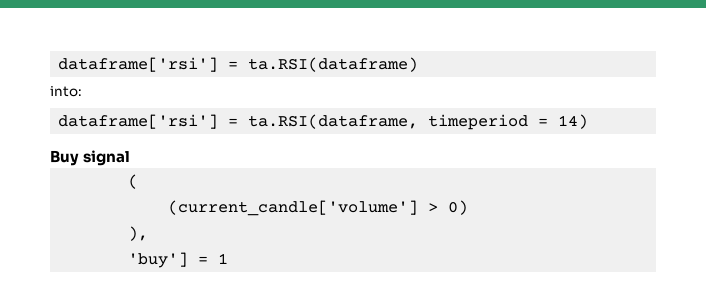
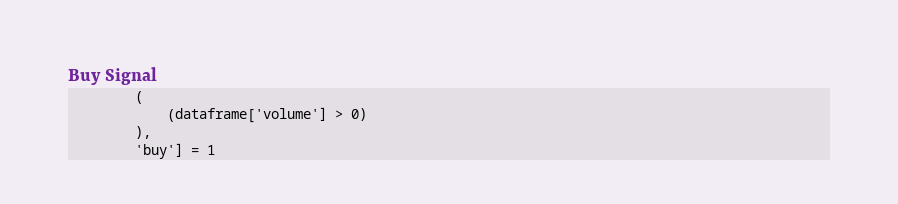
- dataframe['rsi'] = ta.RSI(dataframe)
- into:
- dataframe['rsi'] = ta.RSI(dataframe, timeperiod = 14)
- Buy signal
+ Buy Signal
- (current_candle['volume'] > 0)
+ (dataframe['volume'] > 0)

